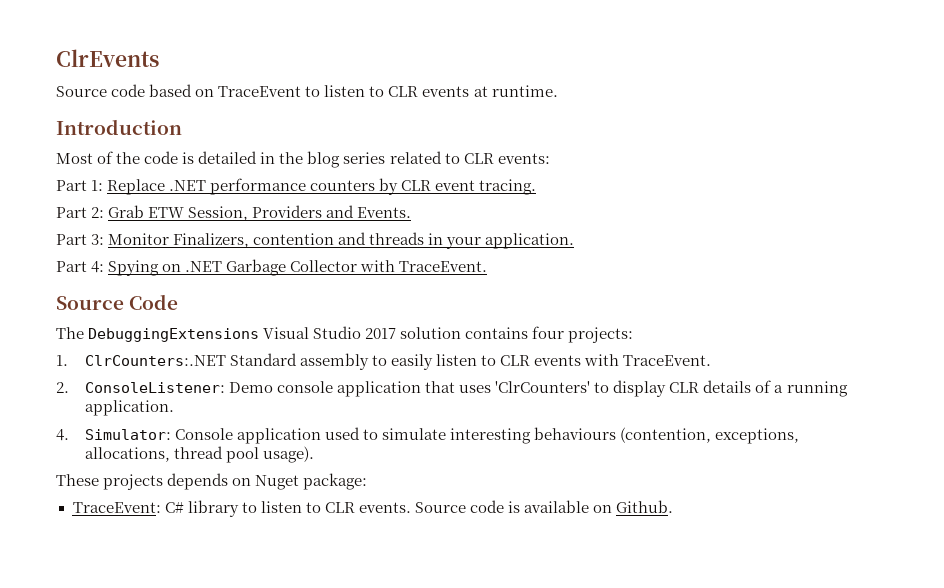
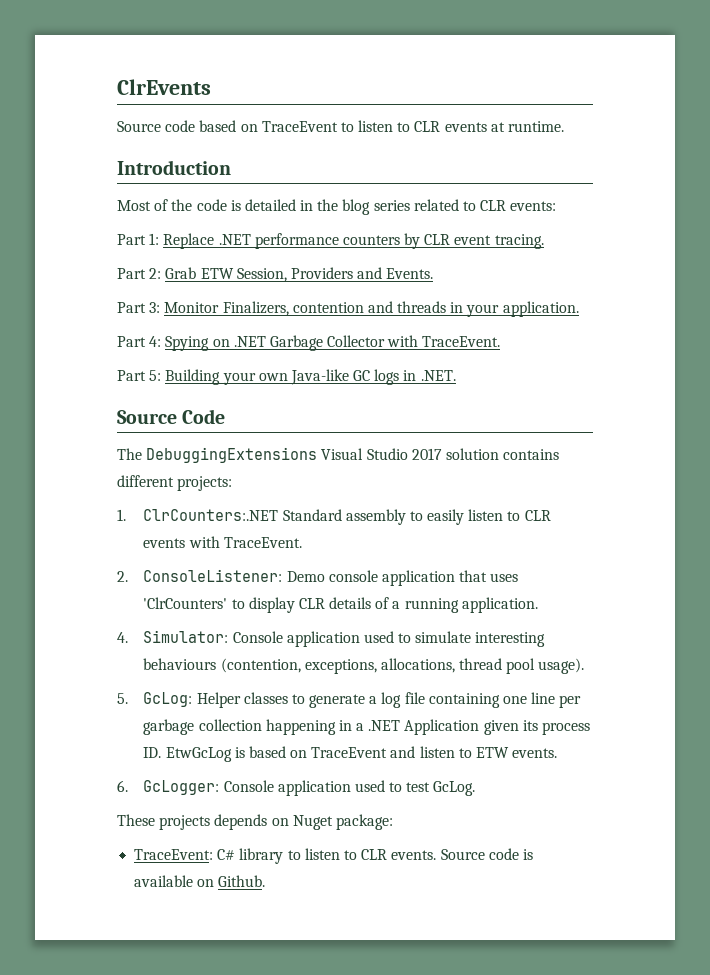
+ Part 5: Building your own Java-like GC logs in .NET.
- The DebuggingExtensions Visual Studio 2017 solution contains four projects:
+ The DebuggingExtensions Visual Studio 2017 solution contains different projects:
+ 5. GcLog: Helper classes to generate a log file containing one line per garbage collection happening in a .NET Application given its process ID. EtwGcLog is based on TraceEvent and listen to ETW events.
+ 6. GcLogger: Console application used to test GcLog.

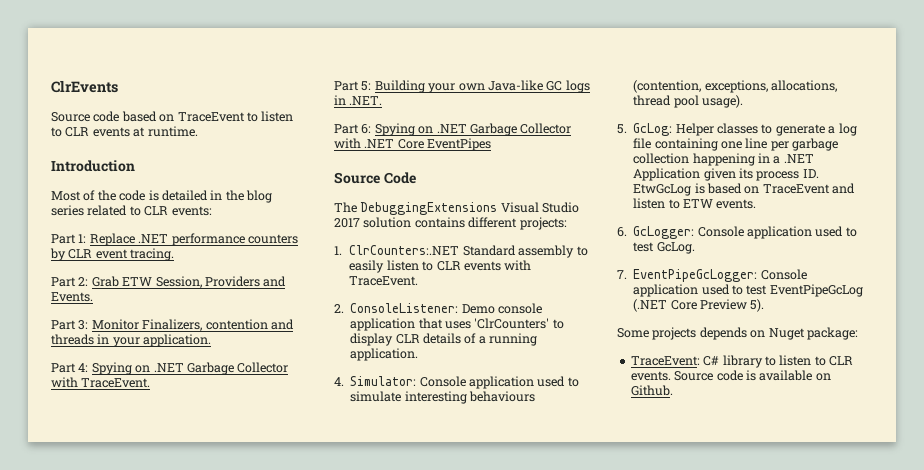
+ Part 6: Spying on .NET Garbage Collector with .NET Core EventPipes
- These projects depends on Nuget package:
+ 7. EventPipeGcLogger: Console application used to test EventPipeGcLog (.NET Core Preview 5).
+ Some projects depends on Nuget package:

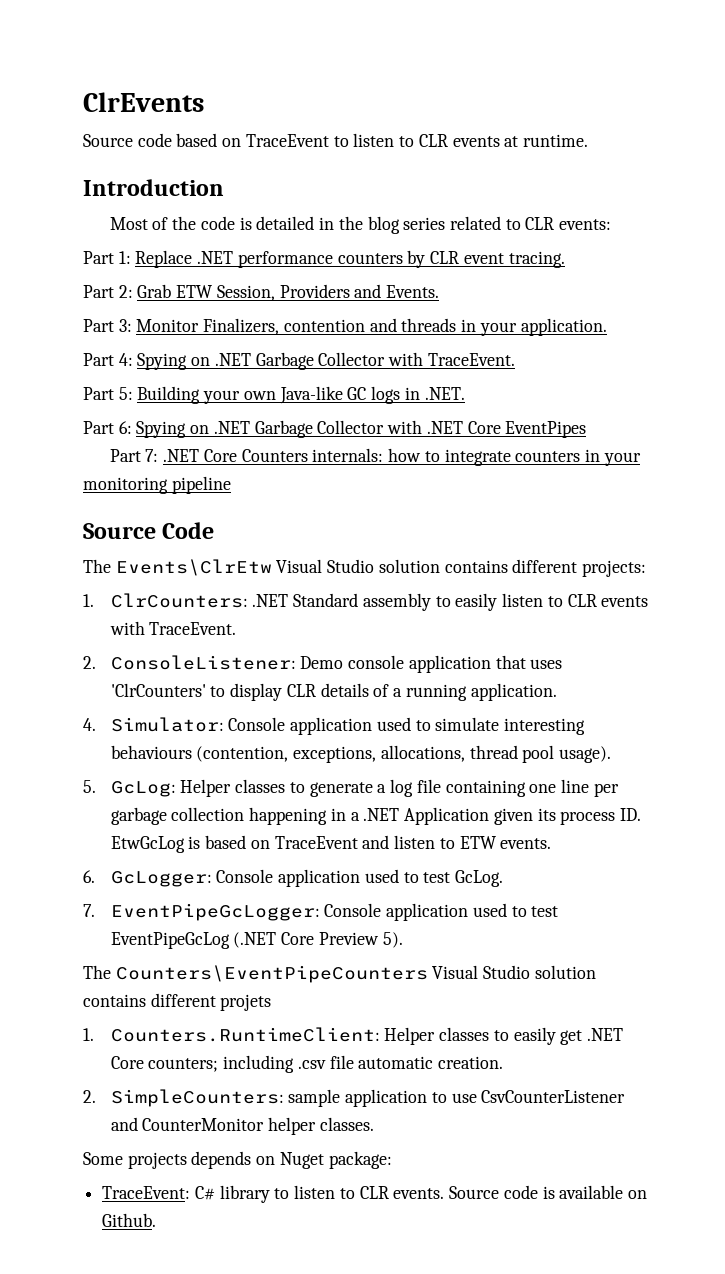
+ Part 7: .NET Core Counters internals: how to integrate counters in your monitoring pipeline
- The DebuggingExtensions Visual Studio 2017 solution contains different projects:
+ The Events\ClrEtw Visual Studio solution contains different projects:
- 1. ClrCounters:.NET Standard assembly to easily listen to CLR events with TraceEvent.
+ 1. ClrCounters: .NET Standard assembly to easily listen to CLR events with TraceEvent.
+ The Counters\EventPipeCounters Visual Studio solution contains different projets
+ 1. Counters.RuntimeClient: Helper classes to easily get .NET Core counters; including .csv file automatic creation.
+ 2. SimpleCounters: sample application to use CsvCounterListener and CounterMonitor helper classes.

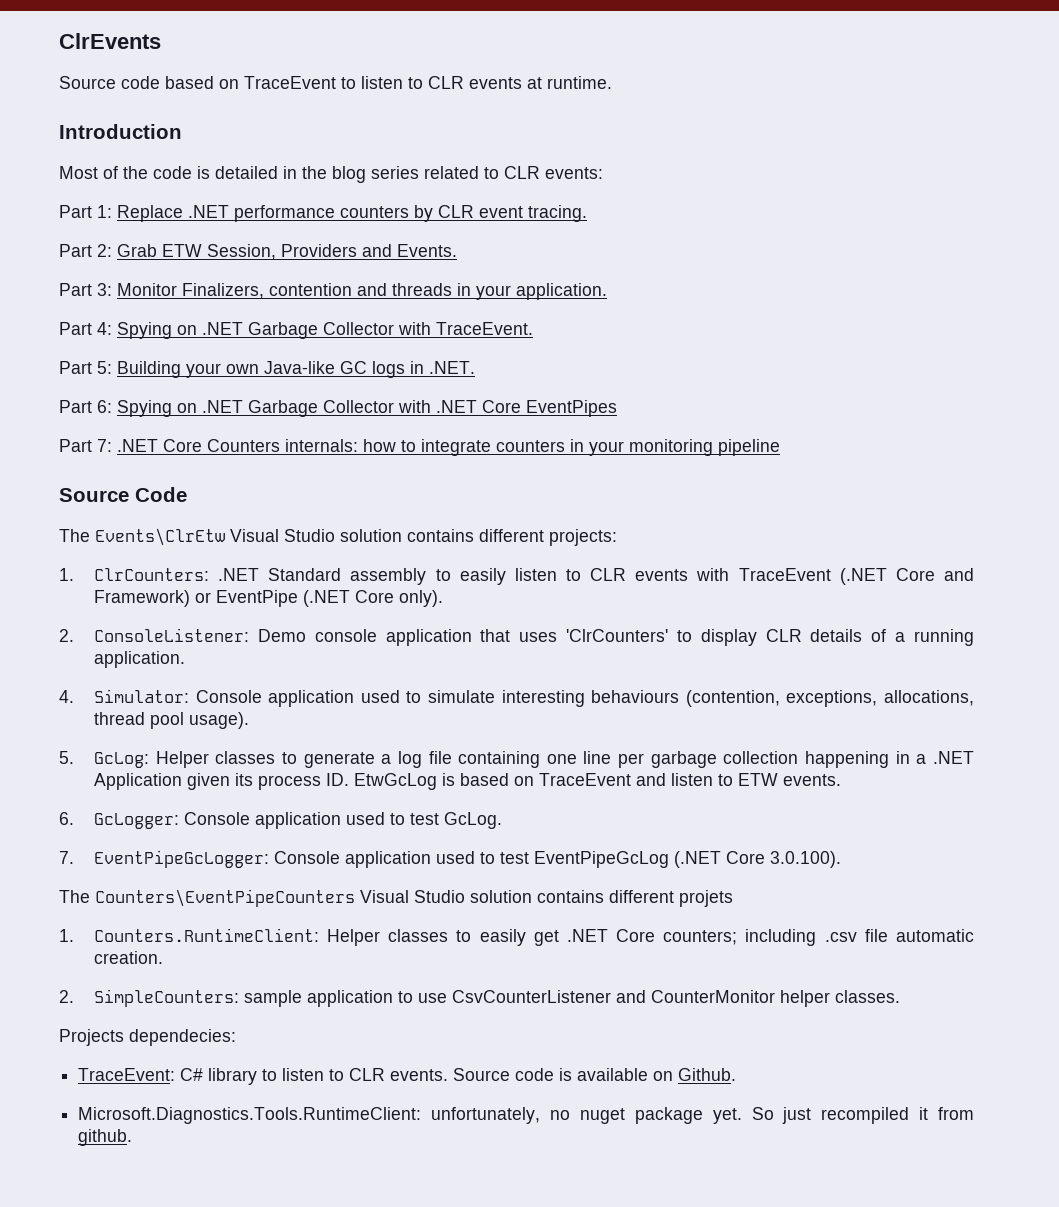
- 1. ClrCounters: .NET Standard assembly to easily listen to CLR events with TraceEvent.
+ 1. ClrCounters: .NET Standard assembly to easily listen to CLR events with TraceEvent (.NET Core and Framework) or EventPipe (.NET Core only).
- 7. EventPipeGcLogger: Console application used to test EventPipeGcLog (.NET Core Preview 5).
+ 7. EventPipeGcLogger: Console application used to test EventPipeGcLog (.NET Core 3.0.100).
- Some projects depends on Nuget package:
+ Projects dependecies:
+ Microsoft.Diagnostics.Tools.RuntimeClient: unfortunately, no nuget package yet. So just recompiled it from github.

